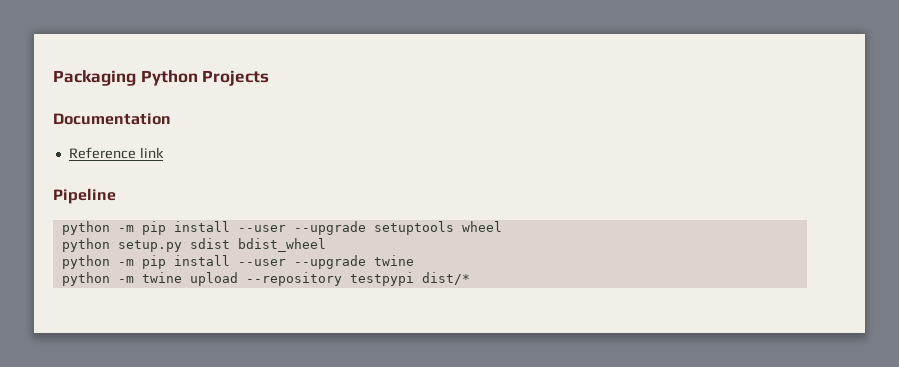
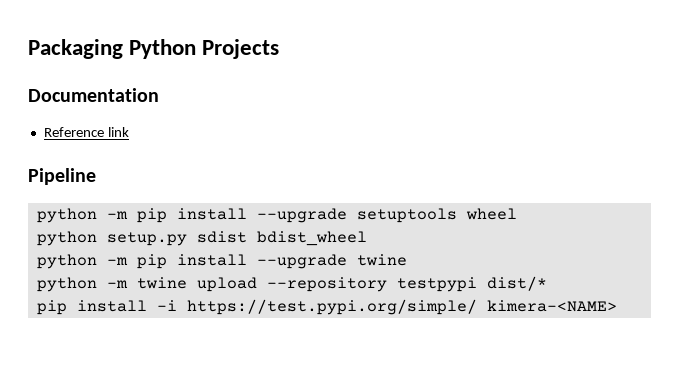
- python -m pip install --user --upgrade setuptools wheel
+ python -m pip install --upgrade setuptools wheel
- python -m pip install --user --upgrade twine
+ python -m pip install --upgrade twine
+ pip install -i https://test.pypi.org/simple/ kimera-<NAME>

